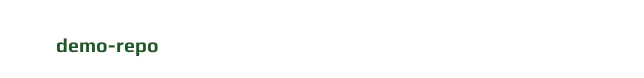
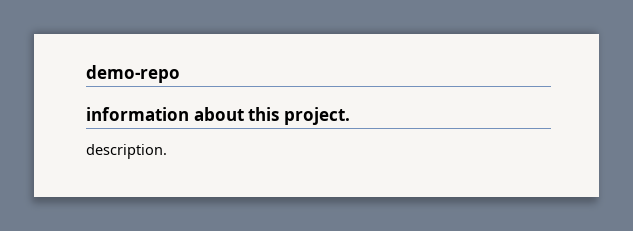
+ information about this project.
+ description.

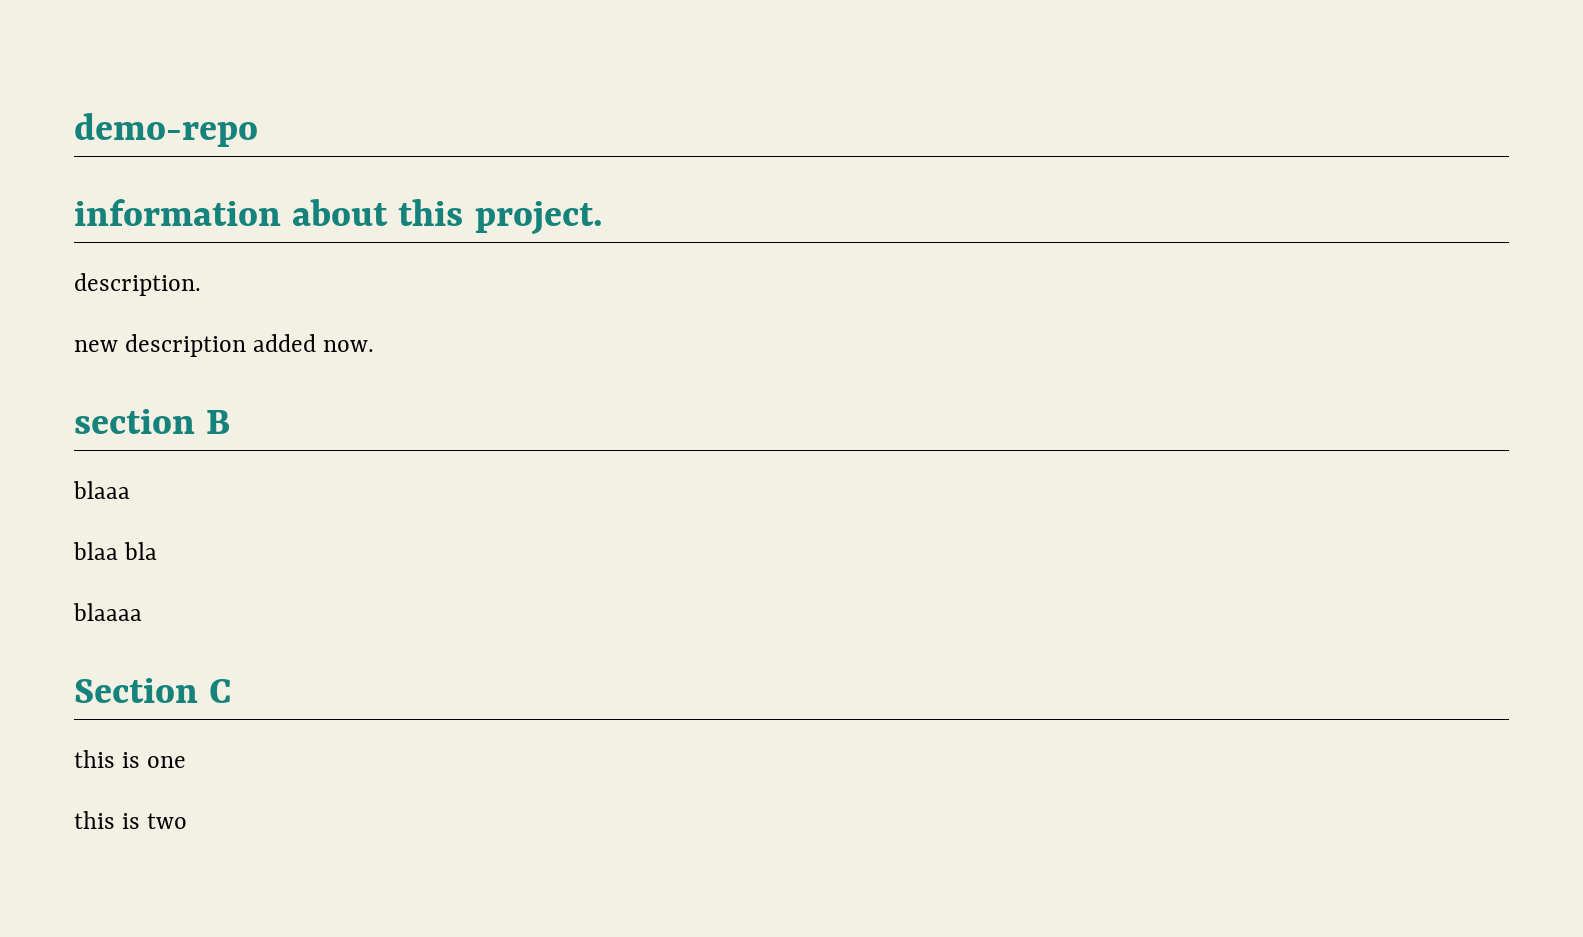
+ new description added now.
+ section B
+ blaaa
+ blaa bla
+ blaaaa
+ Section C
+ this is one
+ this is two

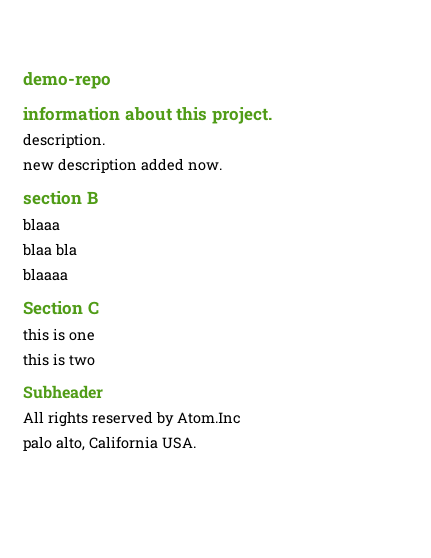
+ Subheader
+ All rights reserved by Atom.Inc
+ palo alto, California USA.

